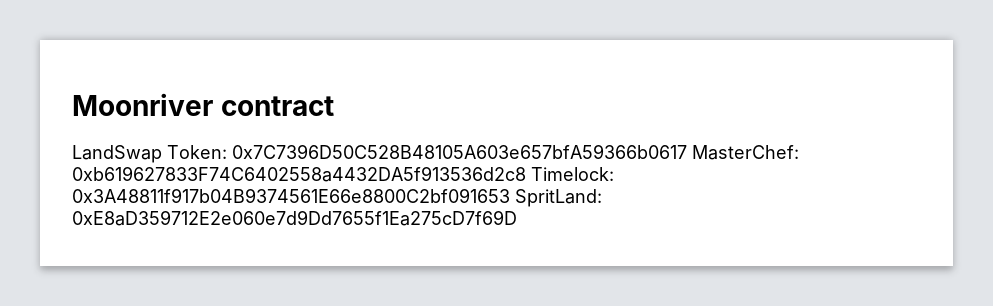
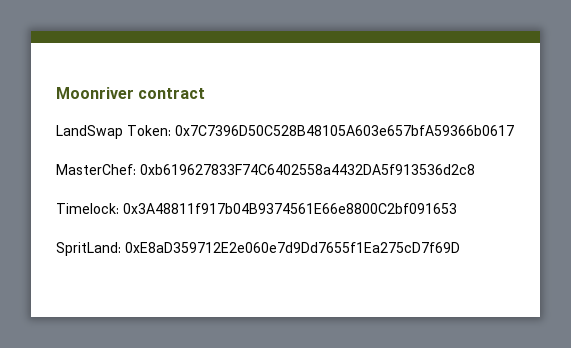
- LandSwap Token: 0x7C7396D50C528B48105A603e657bfA59366b0617 MasterChef: 0xb619627833F74C6402558a4432DA5f913536d2c8 Timelock: 0x3A48811f917b04B9374561E66e8800C2bf091653 SpritLand: 0xE8aD359712E2e060e7d9Dd7655f1Ea275cD7f69D
+ LandSwap Token: 0x7C7396D50C528B48105A603e657bfA59366b0617
+ MasterChef: 0xb619627833F74C6402558a4432DA5f913536d2c8
+ Timelock: 0x3A48811f917b04B9374561E66e8800C2bf091653
+ SpritLand: 0xE8aD359712E2e060e7d9Dd7655f1Ea275cD7f69D

